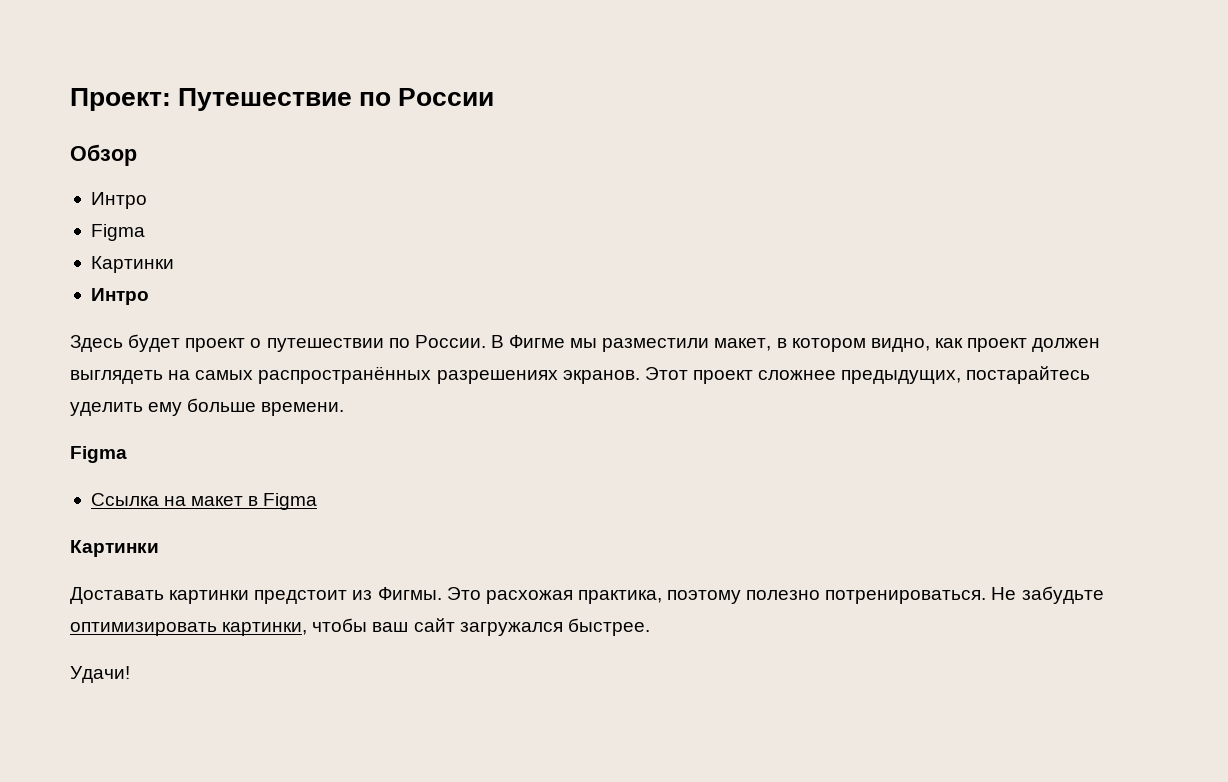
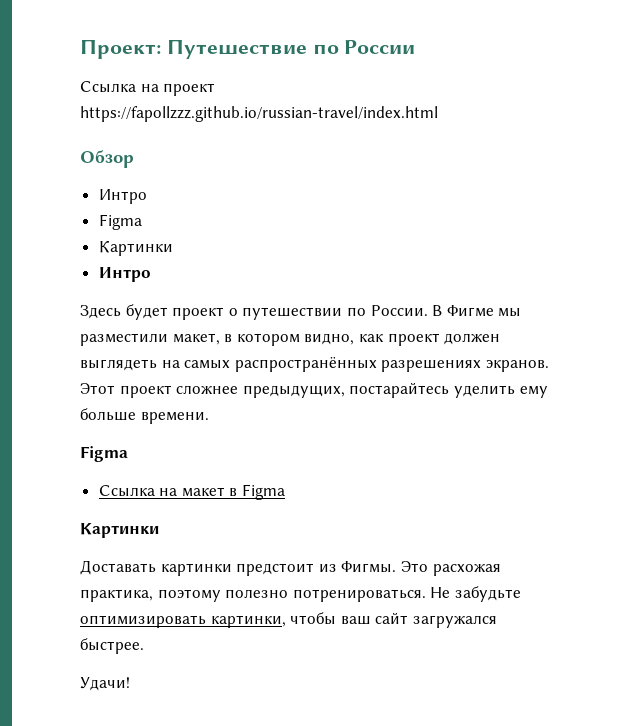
+ Ссылка на проект https://fapollzzz.github.io/russian-travel/index.html

